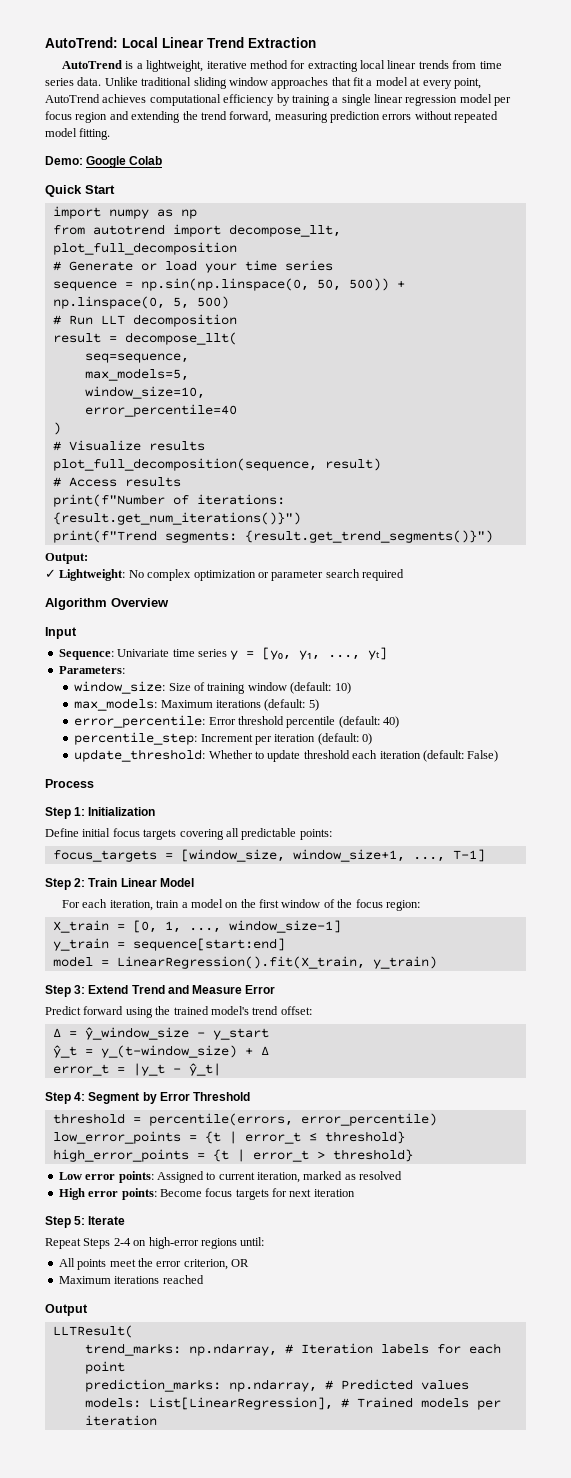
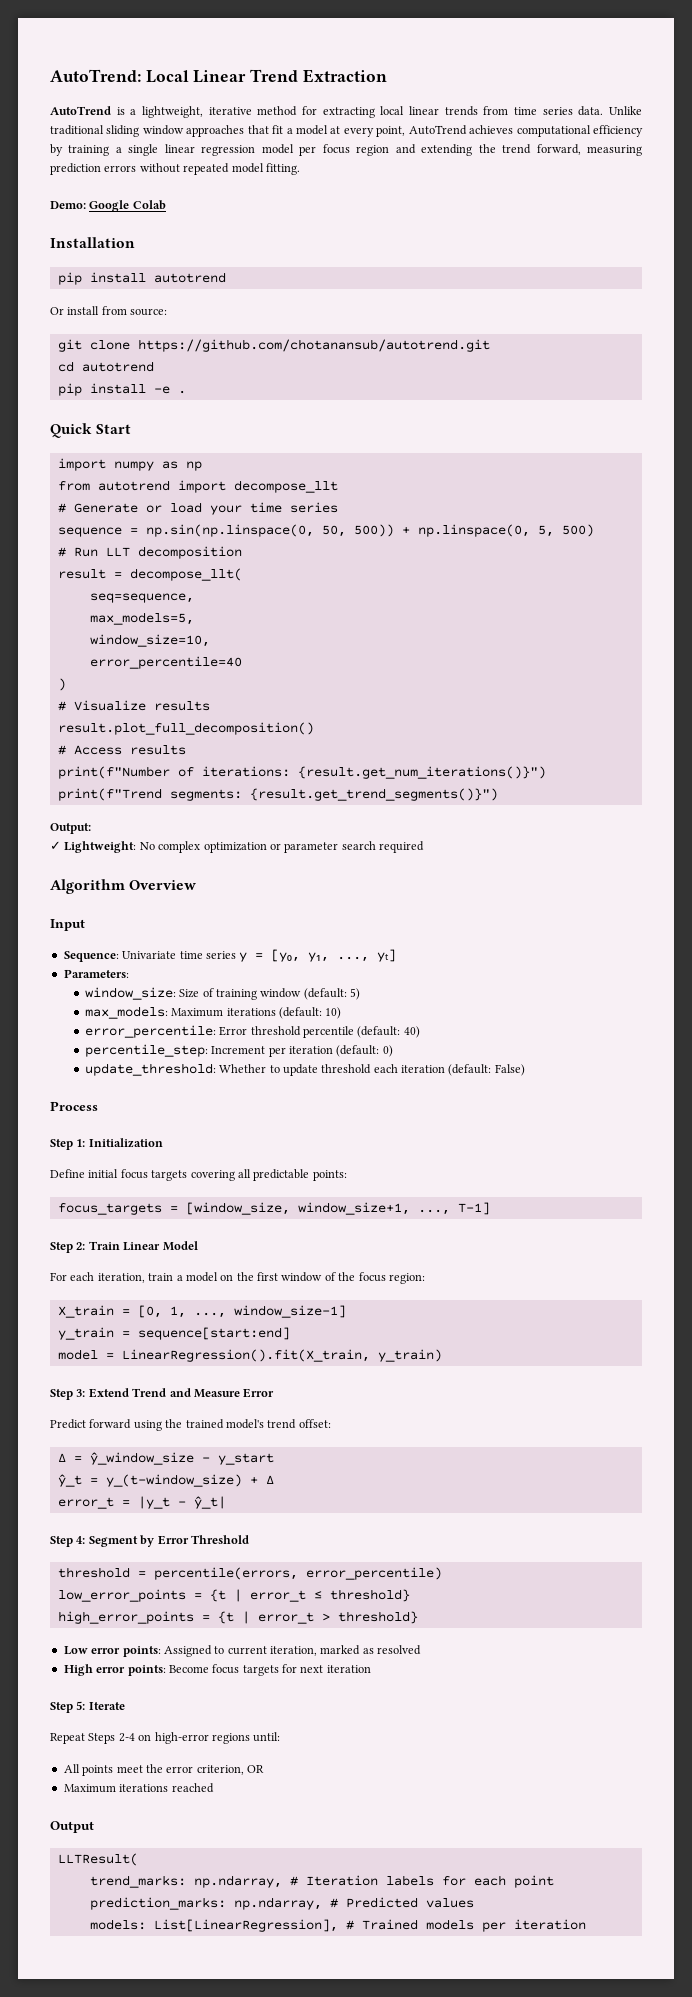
+ Installation
+ pip install autotrend
+ Or install from source:
+ git clone https://github.com/chotanansub/autotrend.git
+ cd autotrend
+ pip install -e .
- from autotrend import decompose_llt, plot_full_decomposition
+ from autotrend import decompose_llt
- plot_full_decomposition(sequence, result)
+ result.plot_full_decomposition()
- window_size: Size of training window (default: 10)
+ window_size: Size of training window (default: 5)
- max_models: Maximum iterations (default: 5)
+ max_models: Maximum iterations (default: 10)

